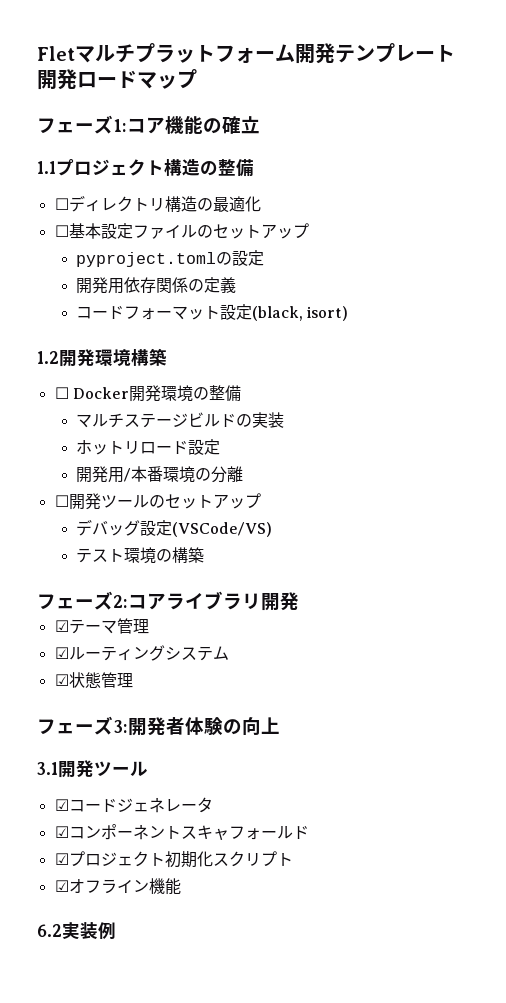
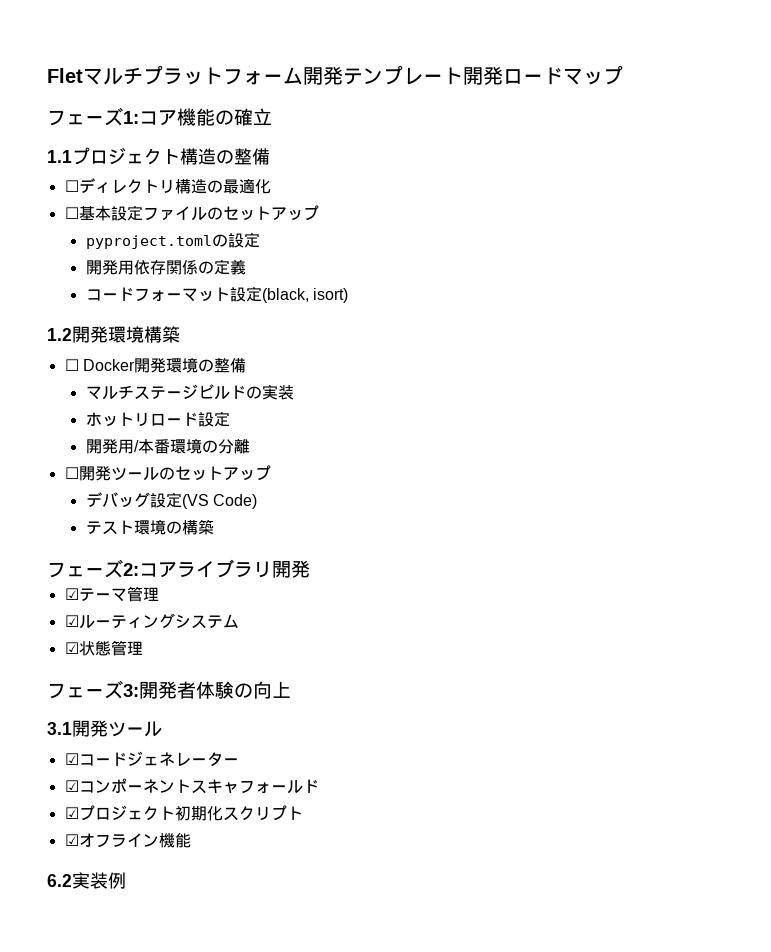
- デバッグ設定(VSCode/VS)
+ デバッグ設定(VS Code)
- ☑コードジェネレータ
+ ☑コードジェネレーター

